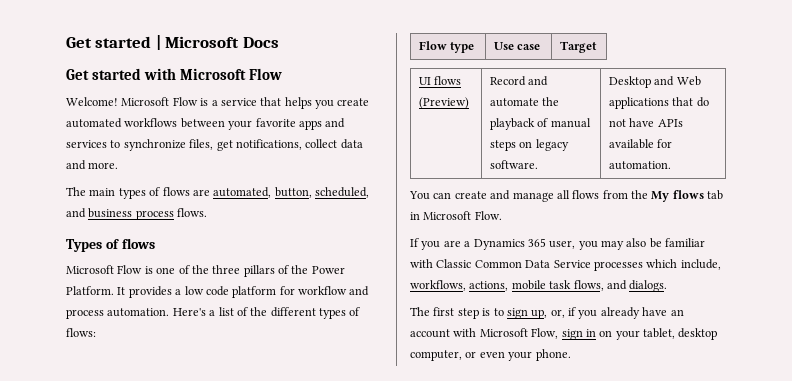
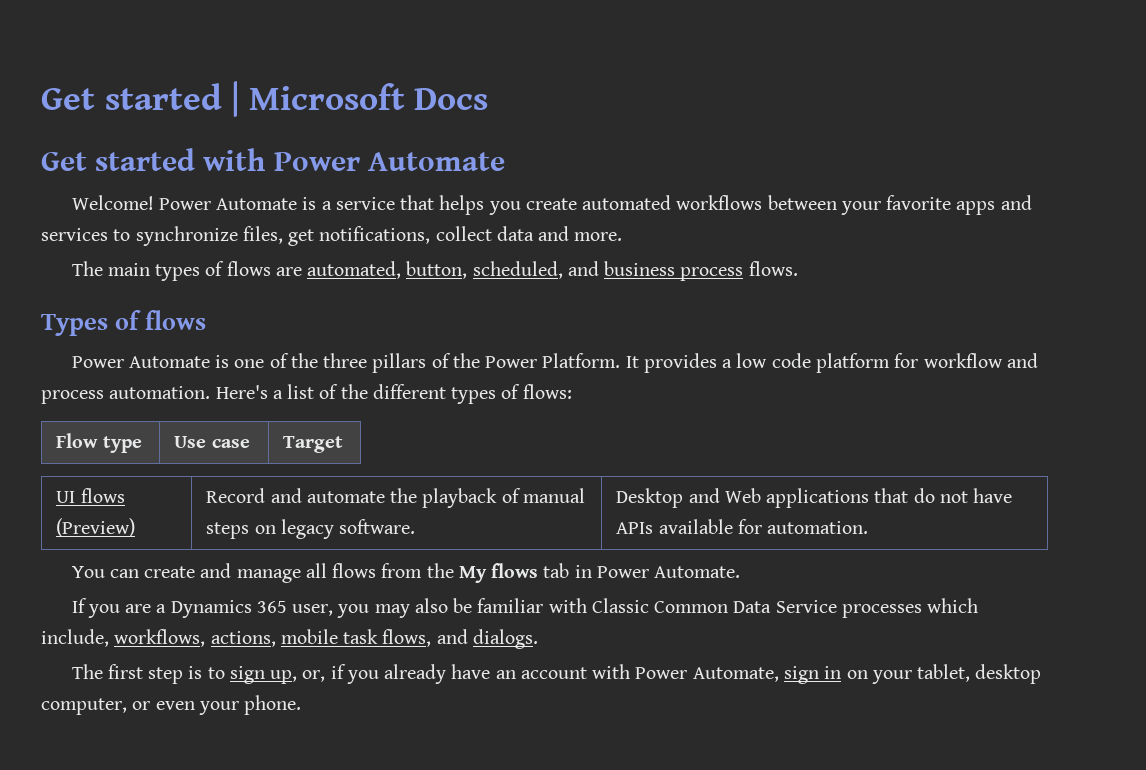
- Get started with Microsoft Flow
+ Get started with Power Automate
- Microsoft Flow is a service that helps you create automated workflows between your favorite apps and services to synchronize files, get notifications, collect data and more.
+ Power Automate is a service that helps you create automated workflows between your favorite apps and services to synchronize files, get notifications, collect data and more.
- Microsoft Flow is one of the three pillars of the Power Platform.
+ Power Automate is one of the three pillars of the Power Platform.
- You can create and manage all flows from the My flows tab in Microsoft Flow.
+ You can create and manage all flows from the My flows tab in Power Automate.
- The first step is to sign up, or, if you already have an account with Microsoft Flow, sign in on your tablet, desktop computer, or even your phone.
+ The first step is to sign up, or, if you already have an account with Power Automate, sign in on your tablet, desktop computer, or even your phone.

